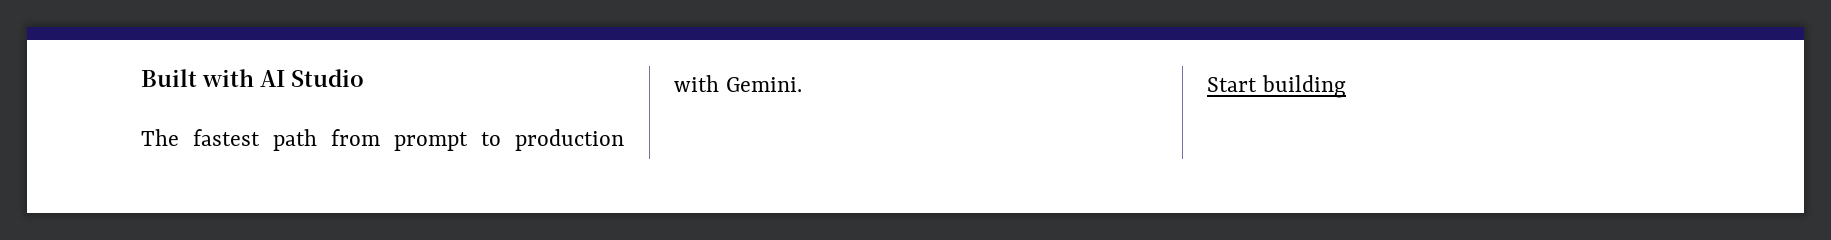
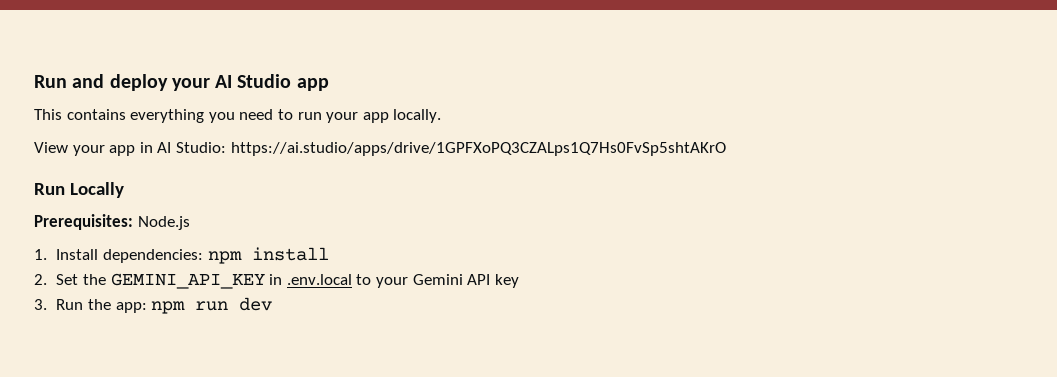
- Built with AI Studio
- The fastest path from prompt to production with Gemini.
- Start building
+ Run and deploy your AI Studio app
+ This contains everything you need to run your app locally.
+ View your app in AI Studio: https://ai.studio/apps/drive/1GPFXoPQ3CZALps1Q7Hs0FvSp5shtAKrO
+ Run Locally
+ Prerequisites: Node.js
+ 1. Install dependencies: npm install
+ 2. Set the GEMINI_API_KEY in .env.local to your Gemini API key
+ 3. Run the app: npm run dev

